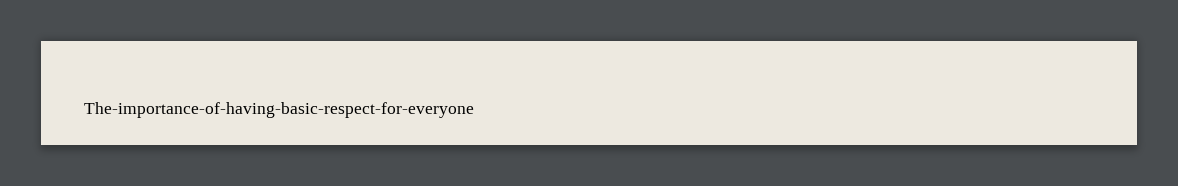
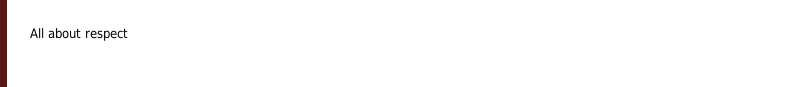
- The-importance-of-having-basic-respect-for-everyone
+ All about respect

